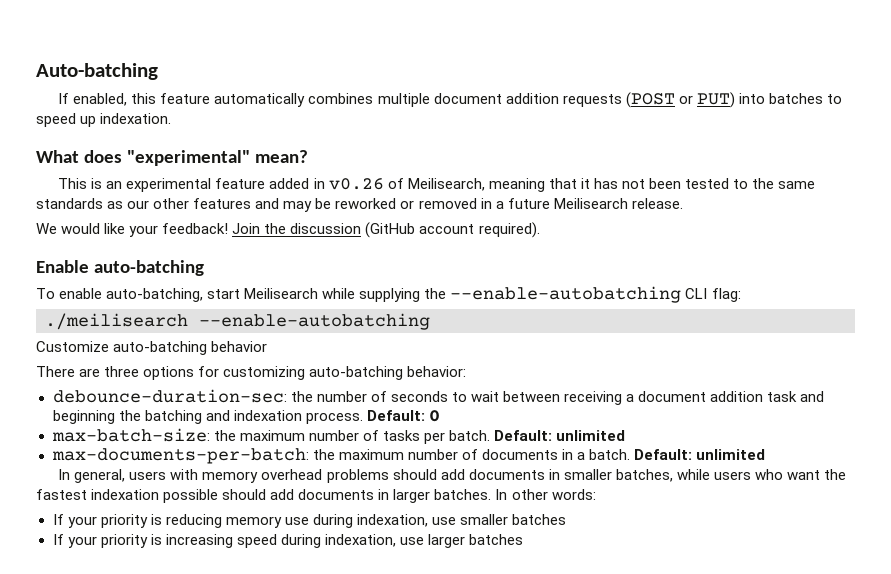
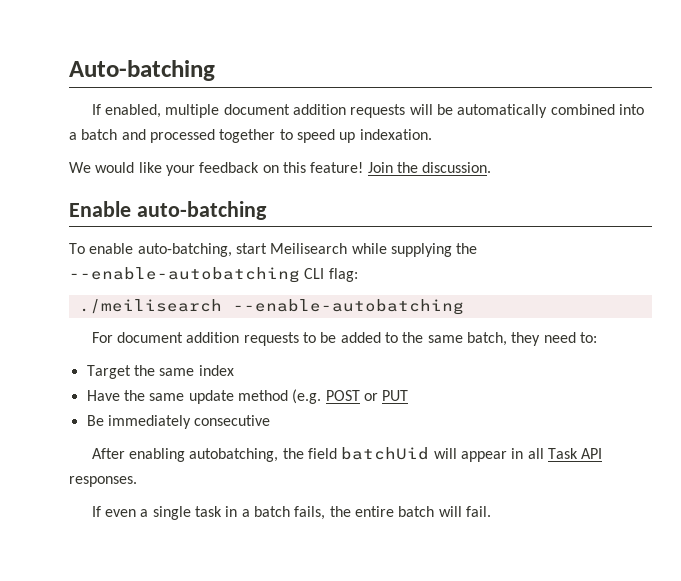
- If enabled, this feature automatically combines multiple document addition requests (POST or PUT) into batches to speed up indexation.
- What does "experimental" mean?
- This is an experimental feature added in v0.26 of Meilisearch, meaning that it has not been tested to the same standards as our other features and may be reworked or removed in a future Meilisearch release.
- We would like your feedback! Join the discussion (GitHub account required).
+ If enabled, multiple document addition requests will be automatically combined into a batch and processed together to speed up indexation.
+ We would like your feedback on this feature! Join the discussion.
- Customize auto-batching behavior
- There are three options for customizing auto-batching behavior:
- debounce-duration-sec: the number of seconds to wait between receiving a document addition task and beginning the batching and indexation process. Default: 0
- max-batch-size: the maximum number of tasks per batch. Default: unlimited
- max-documents-per-batch: the maximum number of documents in a batch. Default: unlimited
- In general, users with memory overhead problems should add documents in smaller batches, while users who want the fastest indexation possible should add documents in larger batches. In other words:
- If your priority is reducing memory use during indexation, use smaller batches
- If your priority is increasing speed during indexation, use larger batches
+ For document addition requests to be added to the same batch, they need to:
+ Target the same index
+ Have the same update method (e.g. POST or PUT
+ Be immediately consecutive
+ After enabling autobatching, the field batchUid will appear in all Task API responses.
+ If even a single task in a batch fails, the entire batch will fail.

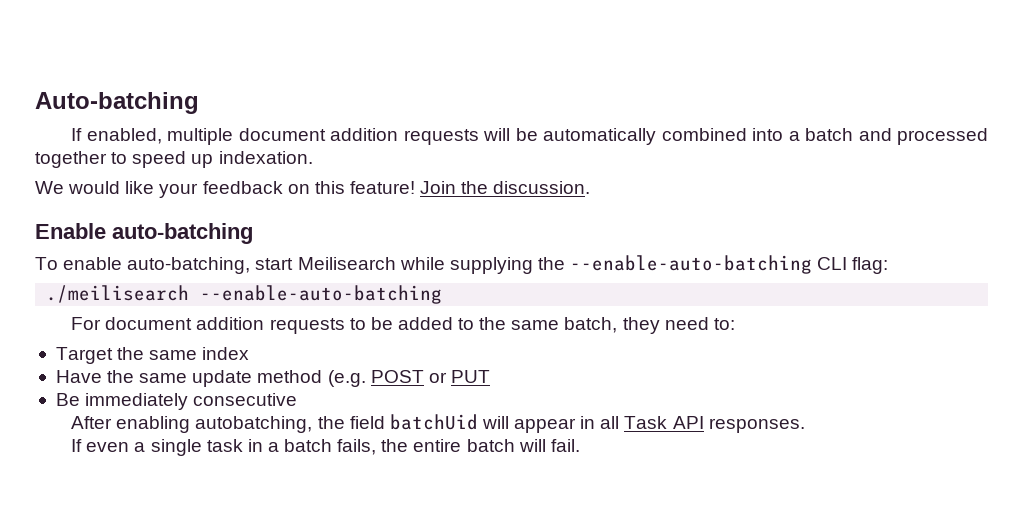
- To enable auto-batching, start Meilisearch while supplying the --enable-autobatching CLI flag:
+ To enable auto-batching, start Meilisearch while supplying the --enable-auto-batching CLI flag:
- ./meilisearch --enable-autobatching
+ ./meilisearch --enable-auto-batching

